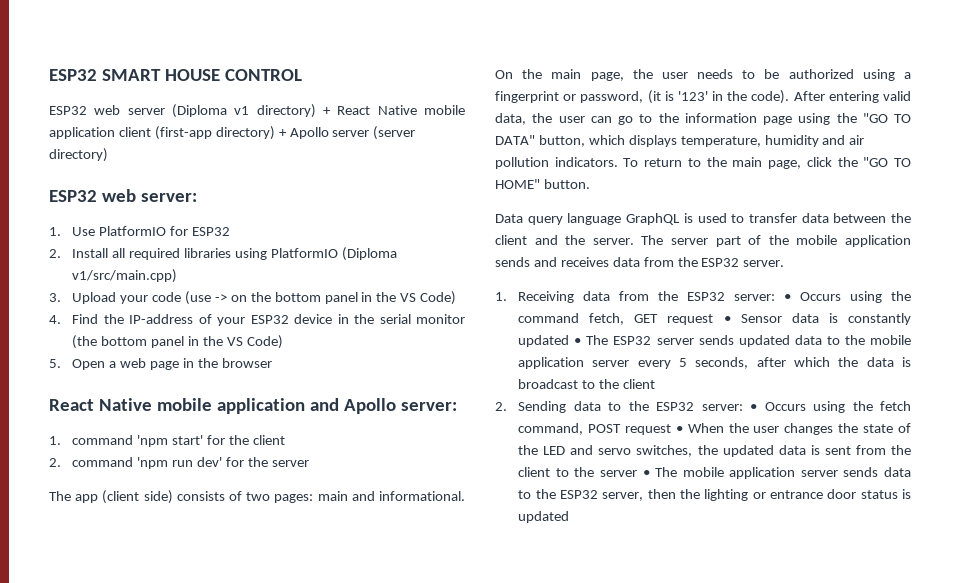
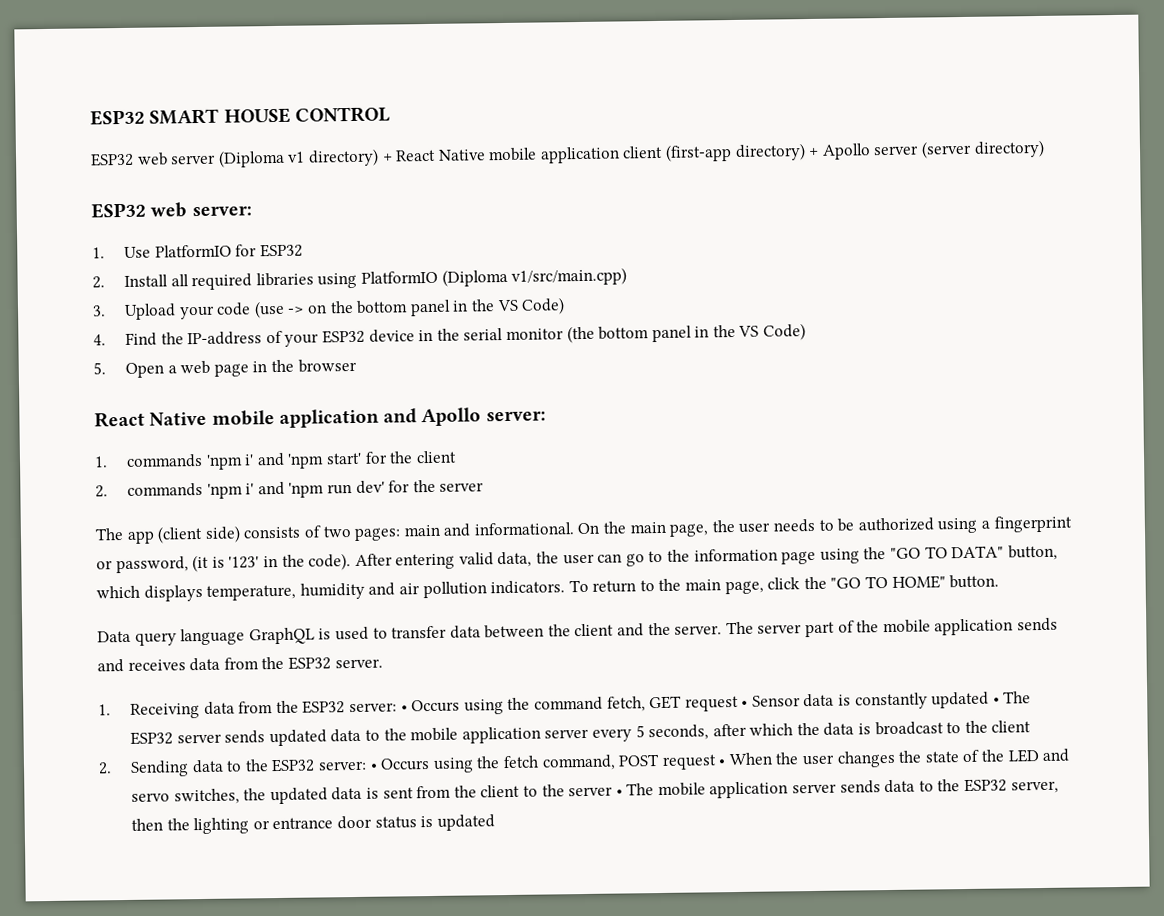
- 1. command 'npm start' for the client
+ 1. commands 'npm i' and 'npm start' for the client
- 2. command 'npm run dev' for the server
+ 2. commands 'npm i' and 'npm run dev' for the server

